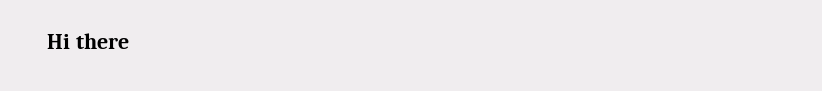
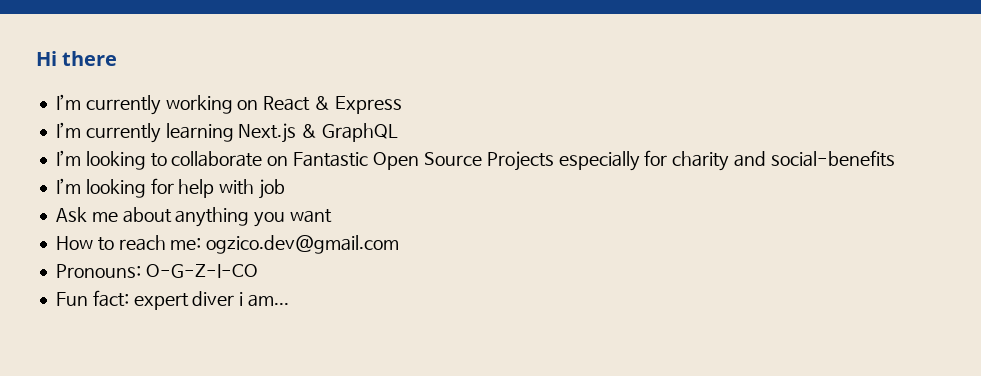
+ I’m currently working on React & Express
+ I’m currently learning Next.js & GraphQL
+ I’m looking to collaborate on Fantastic Open Source Projects especially for charity and social-benefits
+ I’m looking for help with job
+ Ask me about anything you want
+ How to reach me: ogzico.dev@gmail.com
+ Pronouns: O-G-Z-I-CO
+ Fun fact: expert diver i am...

